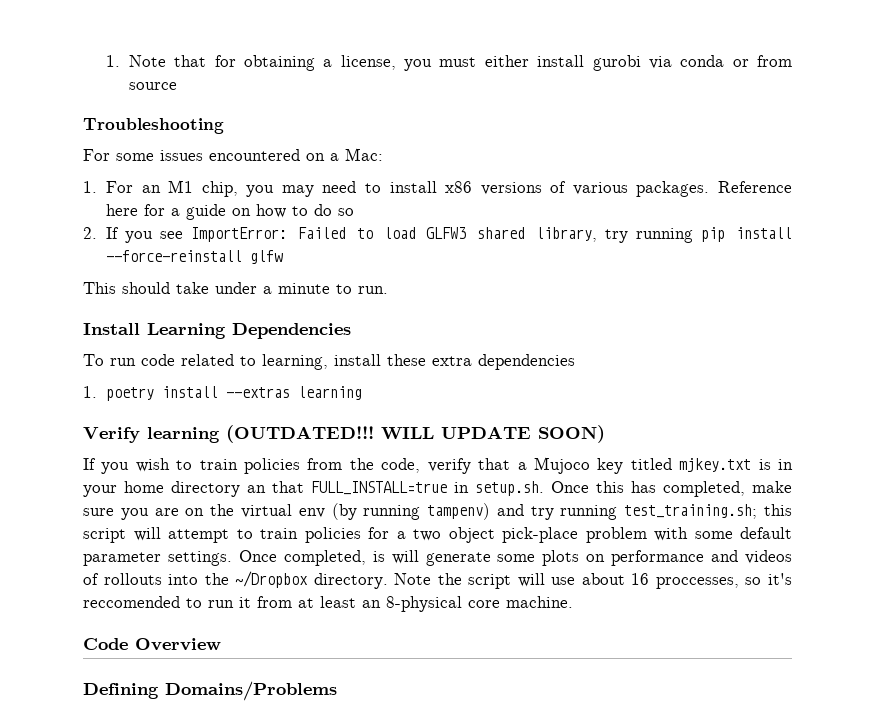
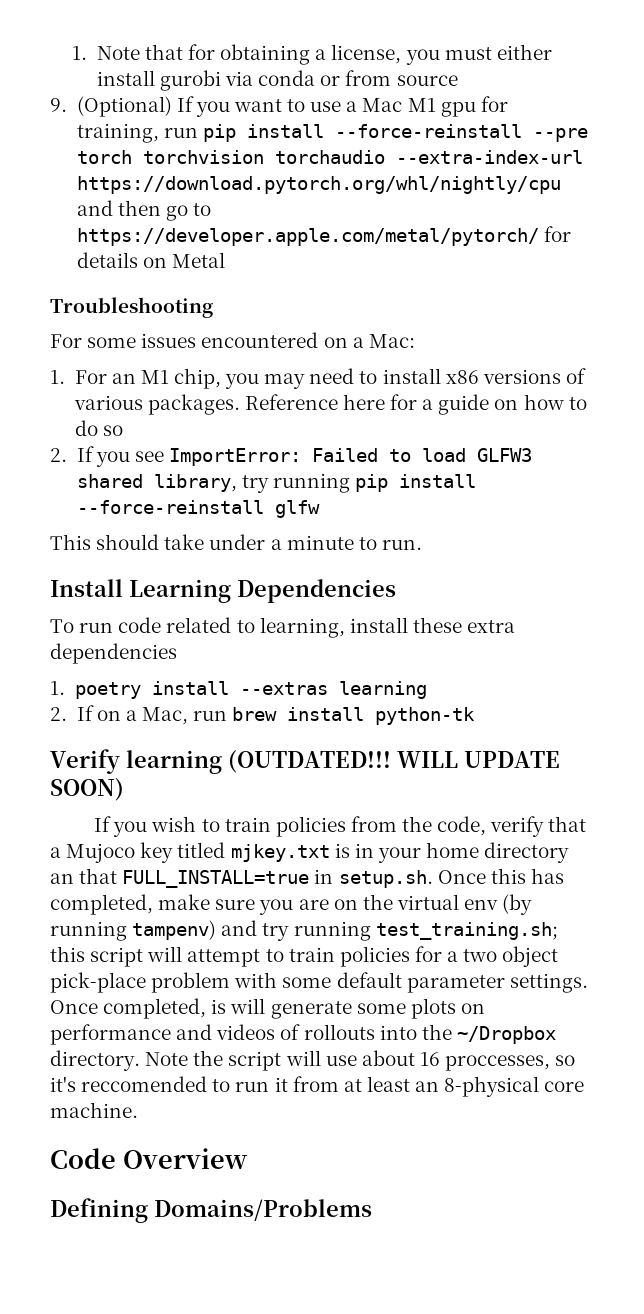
+ 9. (Optional) If you want to use a Mac M1 gpu for training, run pip install --force-reinstall --pre torch torchvision torchaudio --extra-index-url https://download.pytorch.org/whl/nightly/cpu and then go to https://developer.apple.com/metal/pytorch/ for details on Metal
+ 2. If on a Mac, run brew install python-tk

